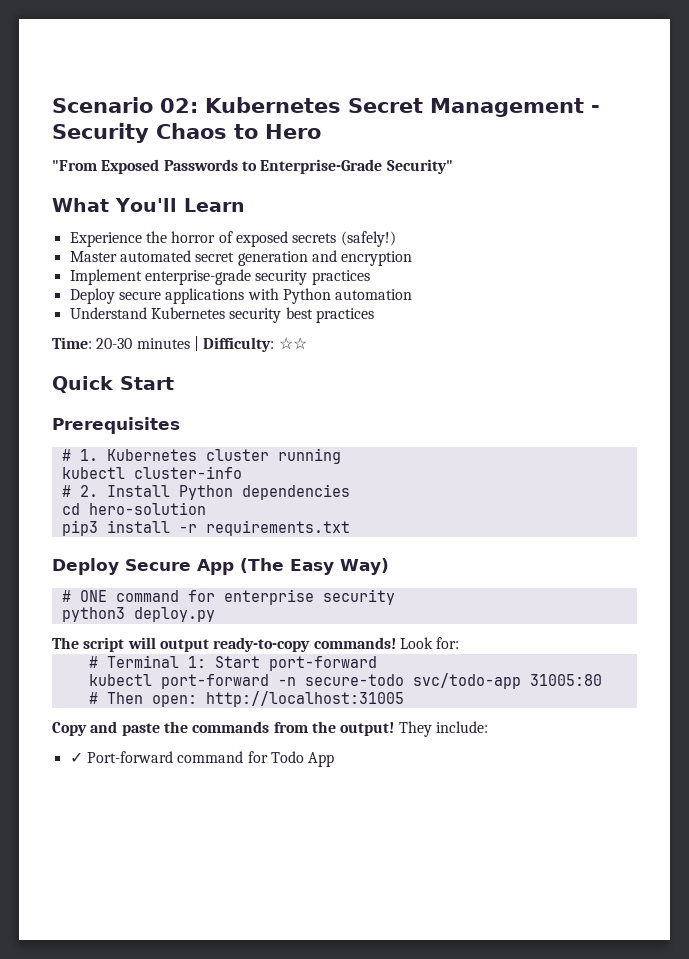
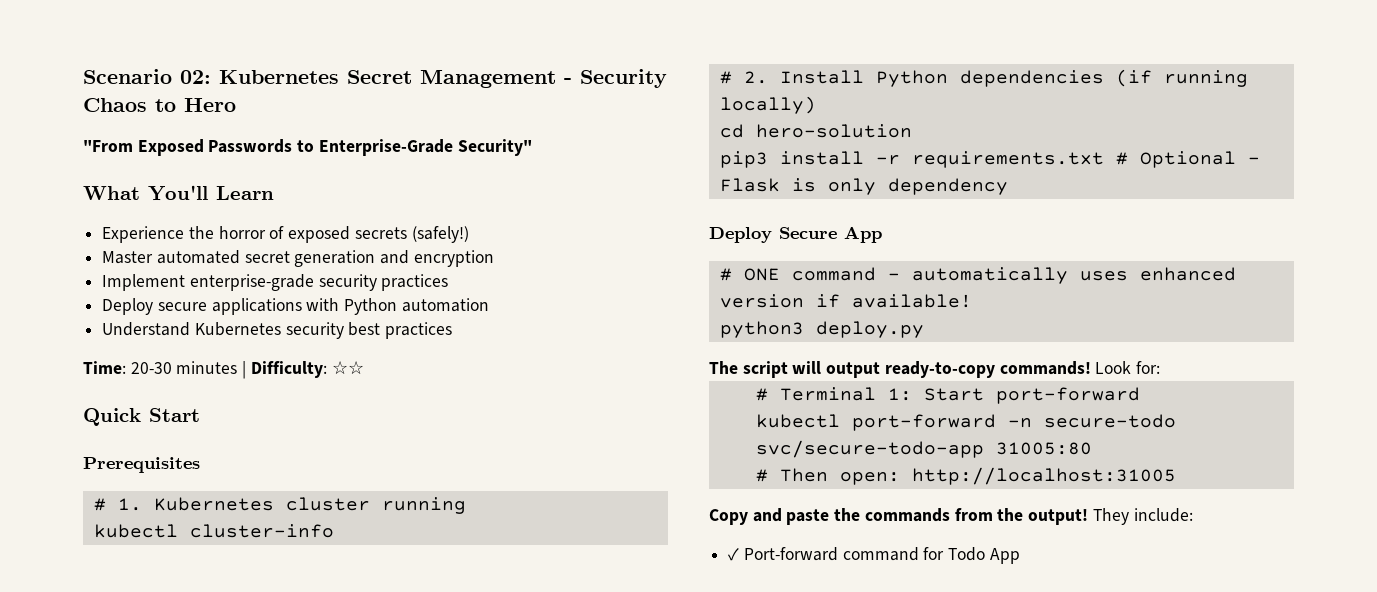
- # 2. Install Python dependencies
+ # 2. Install Python dependencies (if running locally)
- pip3 install -r requirements.txt
+ pip3 install -r requirements.txt # Optional - Flask is only dependency
- Deploy Secure App (The Easy Way)
+ Deploy Secure App
- # ONE command for enterprise security
+ # ONE command - automatically uses enhanced version if available!
- kubectl port-forward -n secure-todo svc/todo-app 31005:80
+ kubectl port-forward -n secure-todo svc/secure-todo-app 31005:80

